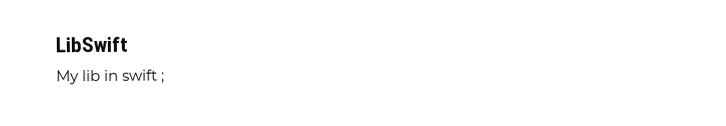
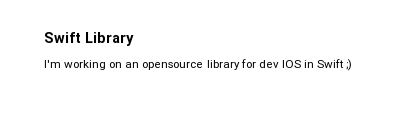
- LibSwift
- My lib in swift ;
+ Swift Library
+ I'm working on an opensource library for dev IOS in Swift ;)

